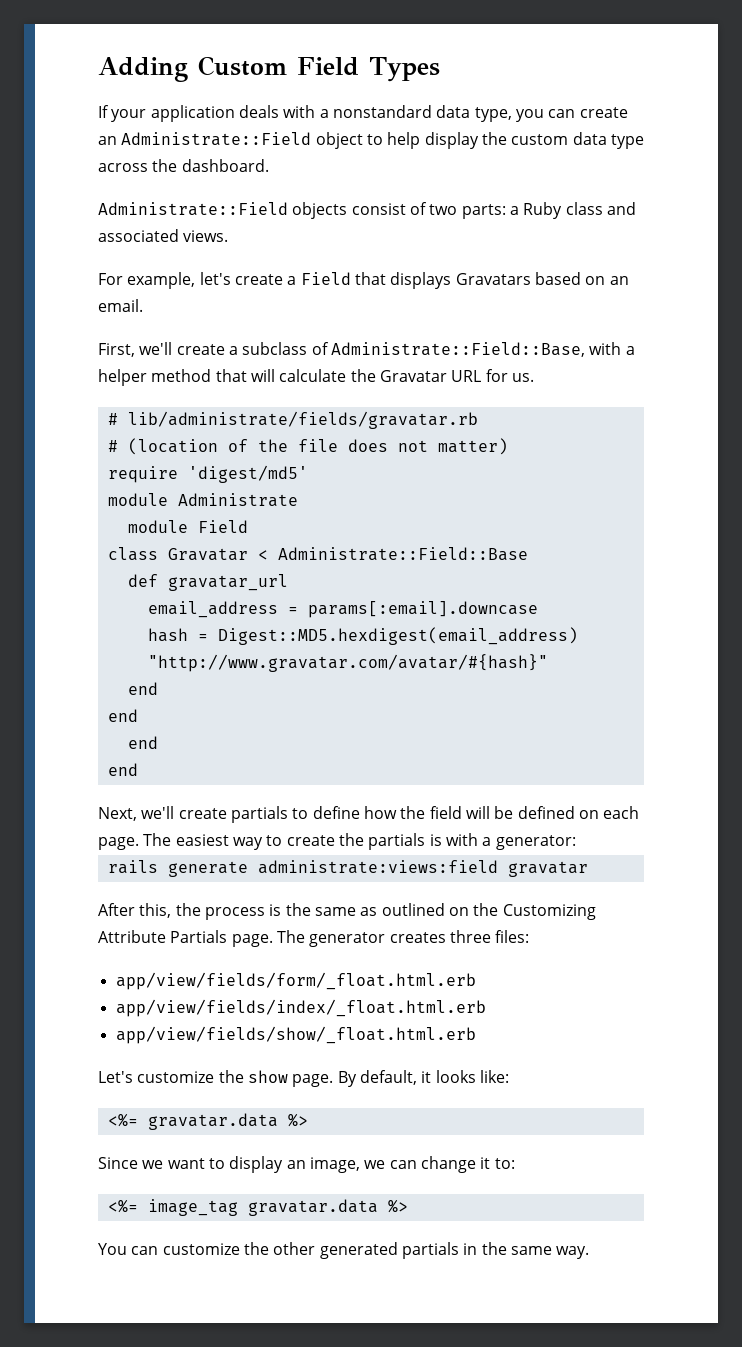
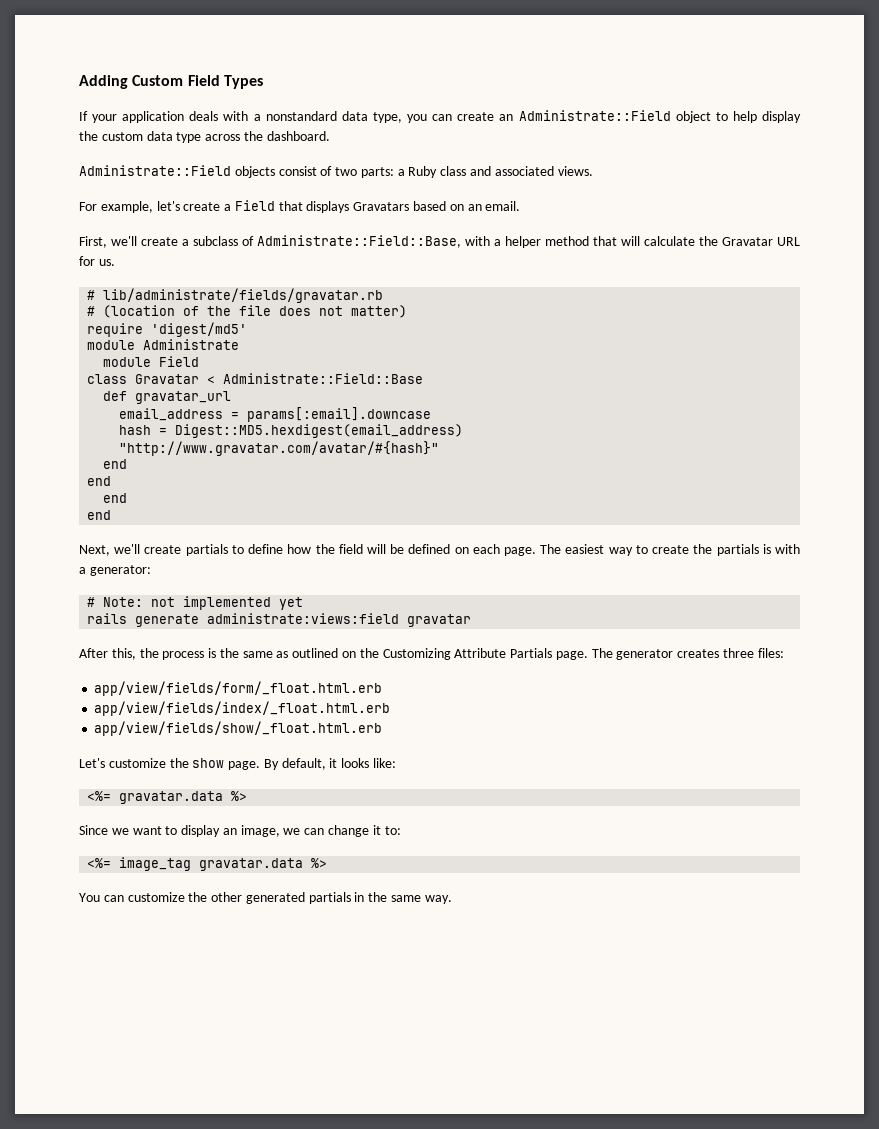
+ # Note: not implemented yet

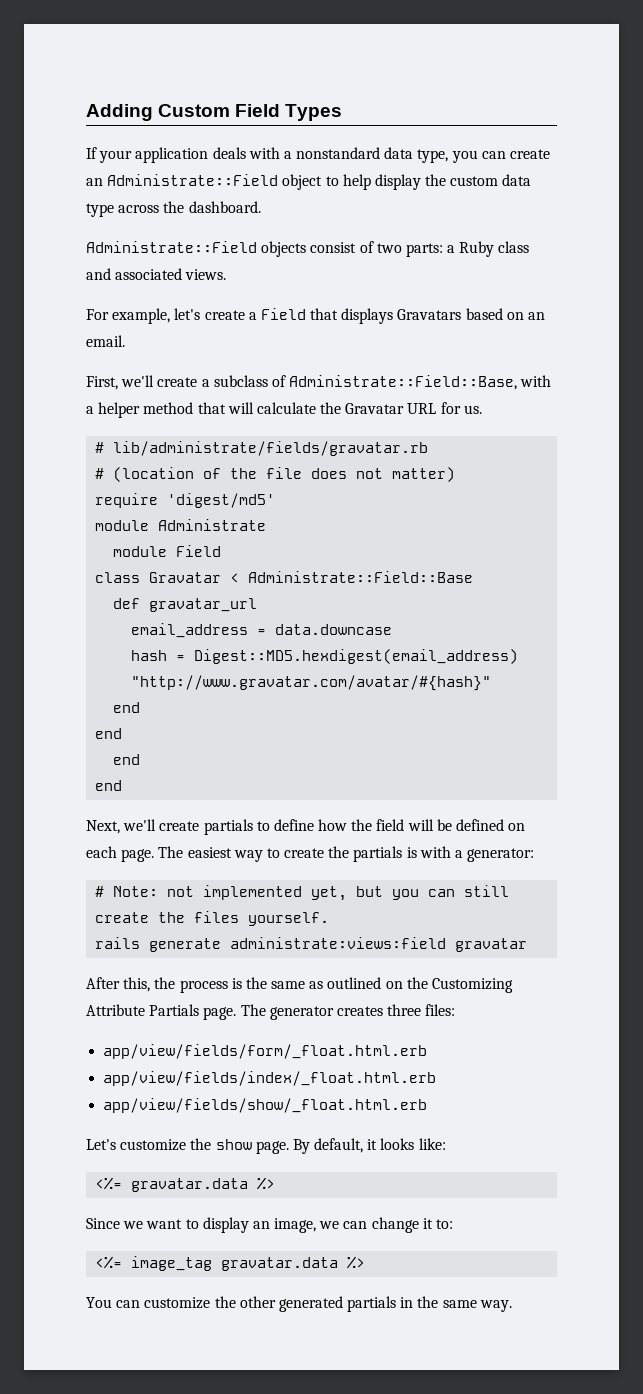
- email_address = params[:email].downcase
+ email_address = data.downcase
- # Note: not implemented yet
+ # Note: not implemented yet, but you can still create the files yourself.

